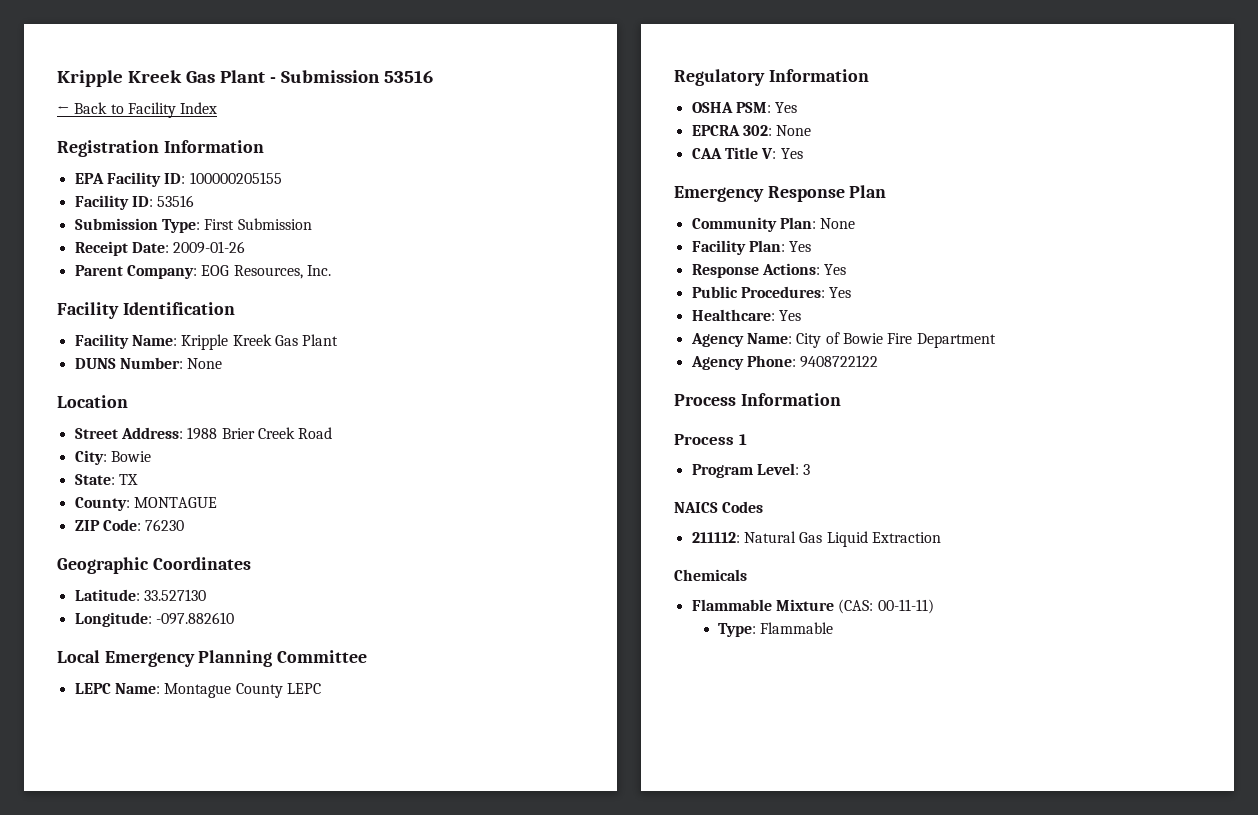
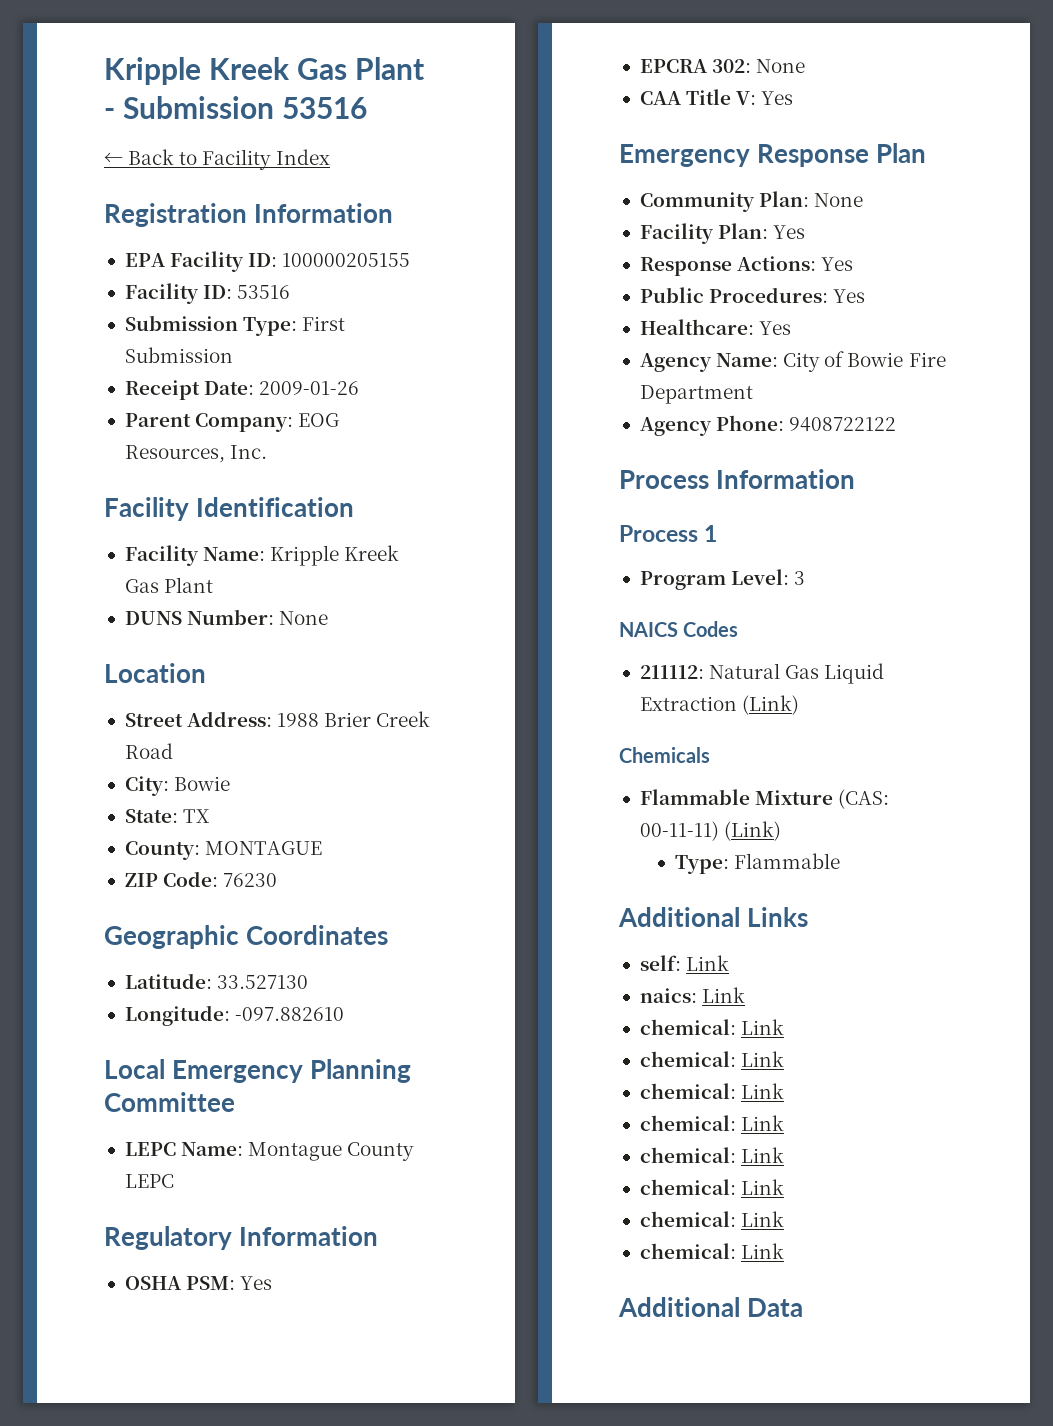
- 211112: Natural Gas Liquid Extraction
+ 211112: Natural Gas Liquid Extraction (Link)
- Flammable Mixture (CAS: 00-11-11)
+ Flammable Mixture (CAS: 00-11-11) (Link)
+ Additional Links
+ self: Link
+ naics: Link
+ chemical: Link
+ chemical: Link
+ chemical: Link
+ chemical: Link
+ chemical: Link
+ chemical: Link
+ chemical: Link
+ chemical: Link
+ Additional Data

